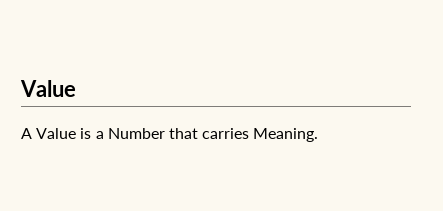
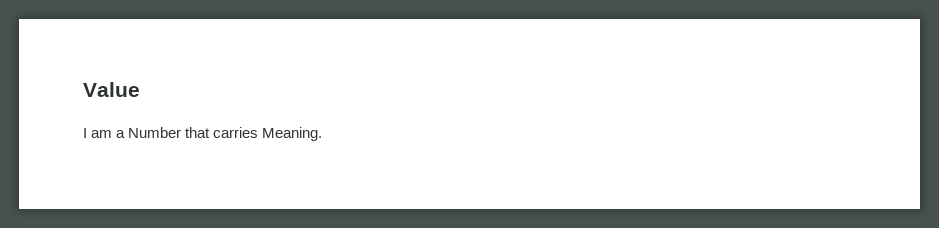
- A Value is a Number that carries Meaning.
+ I am a Number that carries Meaning.

